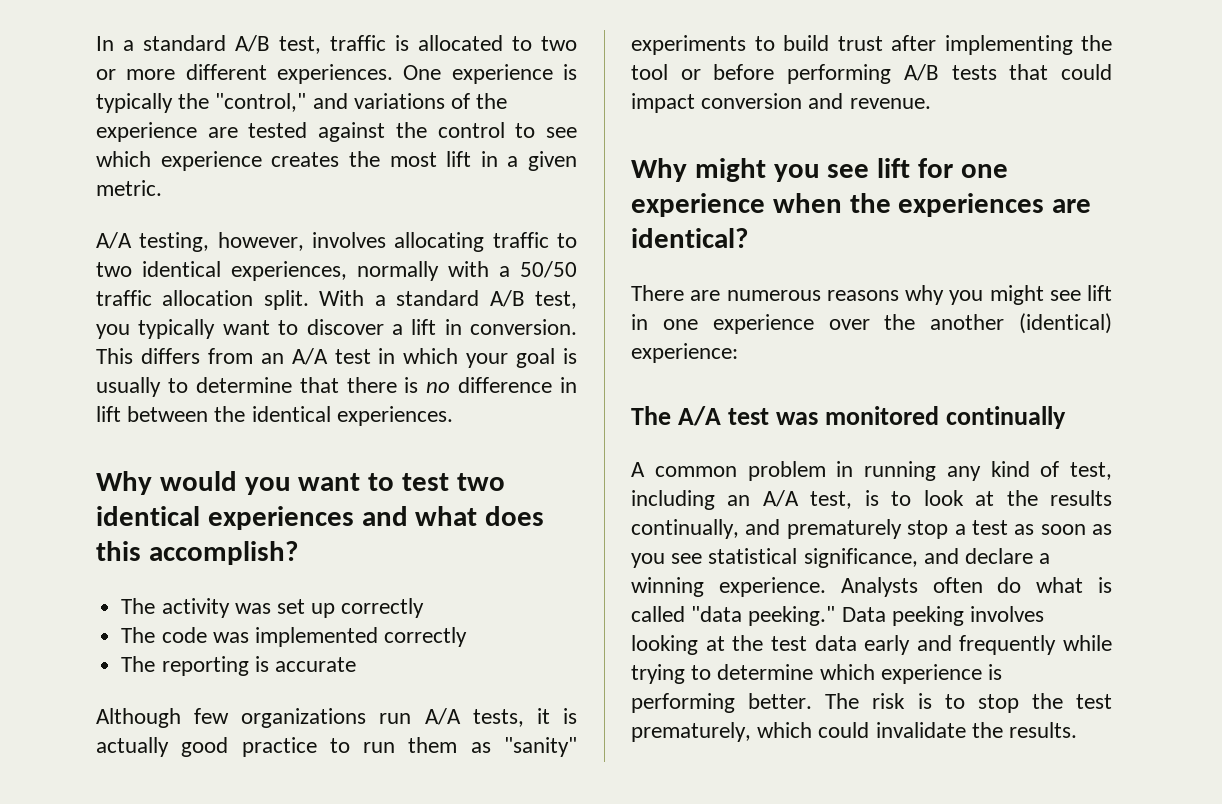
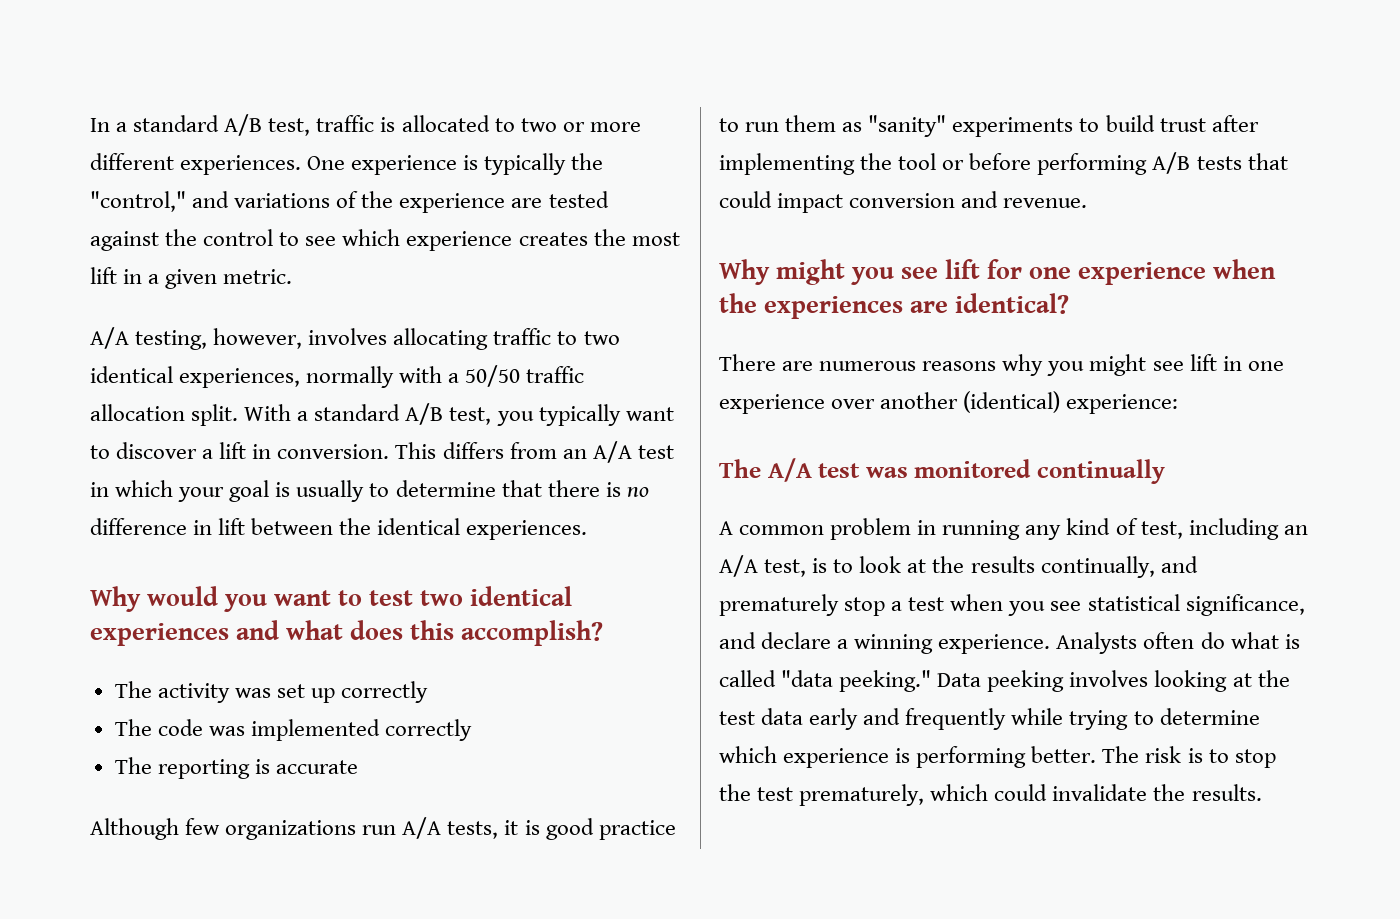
- Although few organizations run A/A tests, it is actually good practice to run them as "sanity" experiments to build trust after implementing the tool or before performing A/B tests that could impact conversion and revenue.
+ Although few organizations run A/A tests, it is good practice to run them as "sanity" experiments to build trust after implementing the tool or before performing A/B tests that could impact conversion and revenue.
- There are numerous reasons why you might see lift in one experience over the another (identical) experience:
+ There are numerous reasons why you might see lift in one experience over another (identical) experience:
- A common problem in running any kind of test, including an A/A test, is to look at the results continually, and prematurely stop a test as soon as you see statistical significance, and declare a winning experience.
+ A common problem in running any kind of test, including an A/A test, is to look at the results continually, and prematurely stop a test when you see statistical significance, and declare a winning experience.

